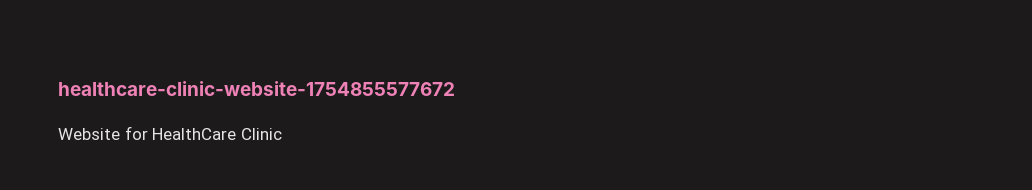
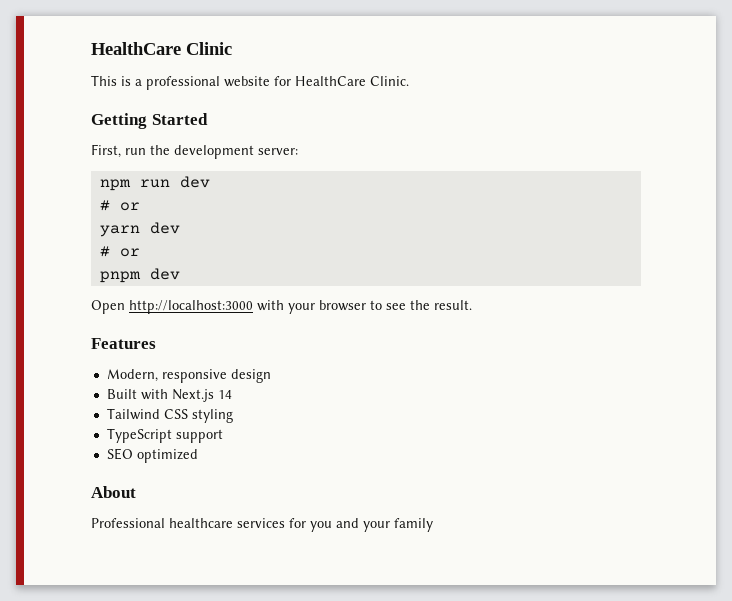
- healthcare-clinic-website-1754855577672
- Website for HealthCare Clinic
+ HealthCare Clinic
+ This is a professional website for HealthCare Clinic.
+ Getting Started
+ First, run the development server:
+ npm run dev
+ # or
+ yarn dev
+ # or
+ pnpm dev
+ Open http://localhost:3000 with your browser to see the result.
+ Features
+ Modern, responsive design
+ Built with Next.js 14
+ Tailwind CSS styling
+ TypeScript support
+ SEO optimized
+ About
+ Professional healthcare services for you and your family

